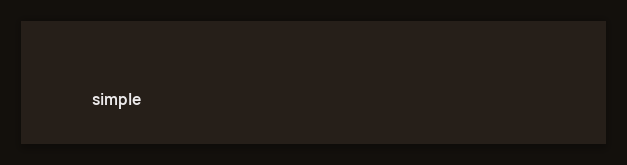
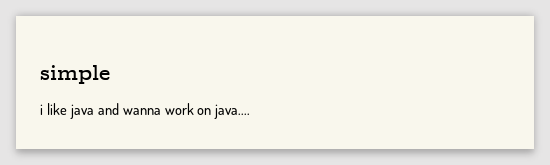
+ i like java and wanna work on java....

